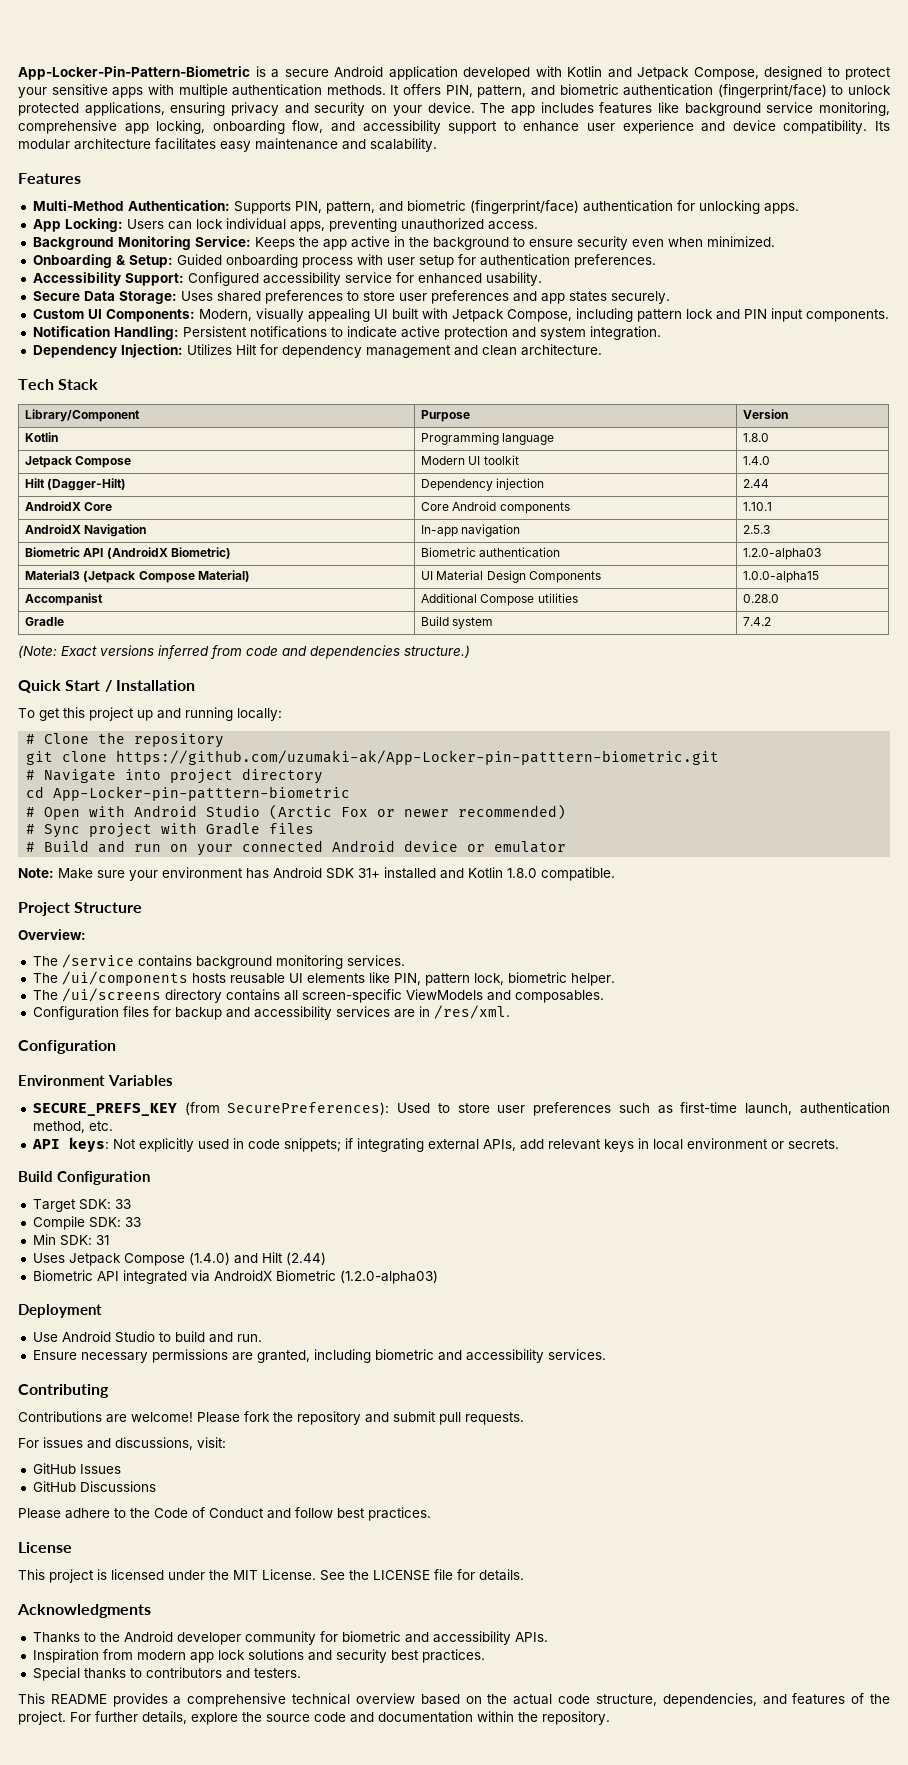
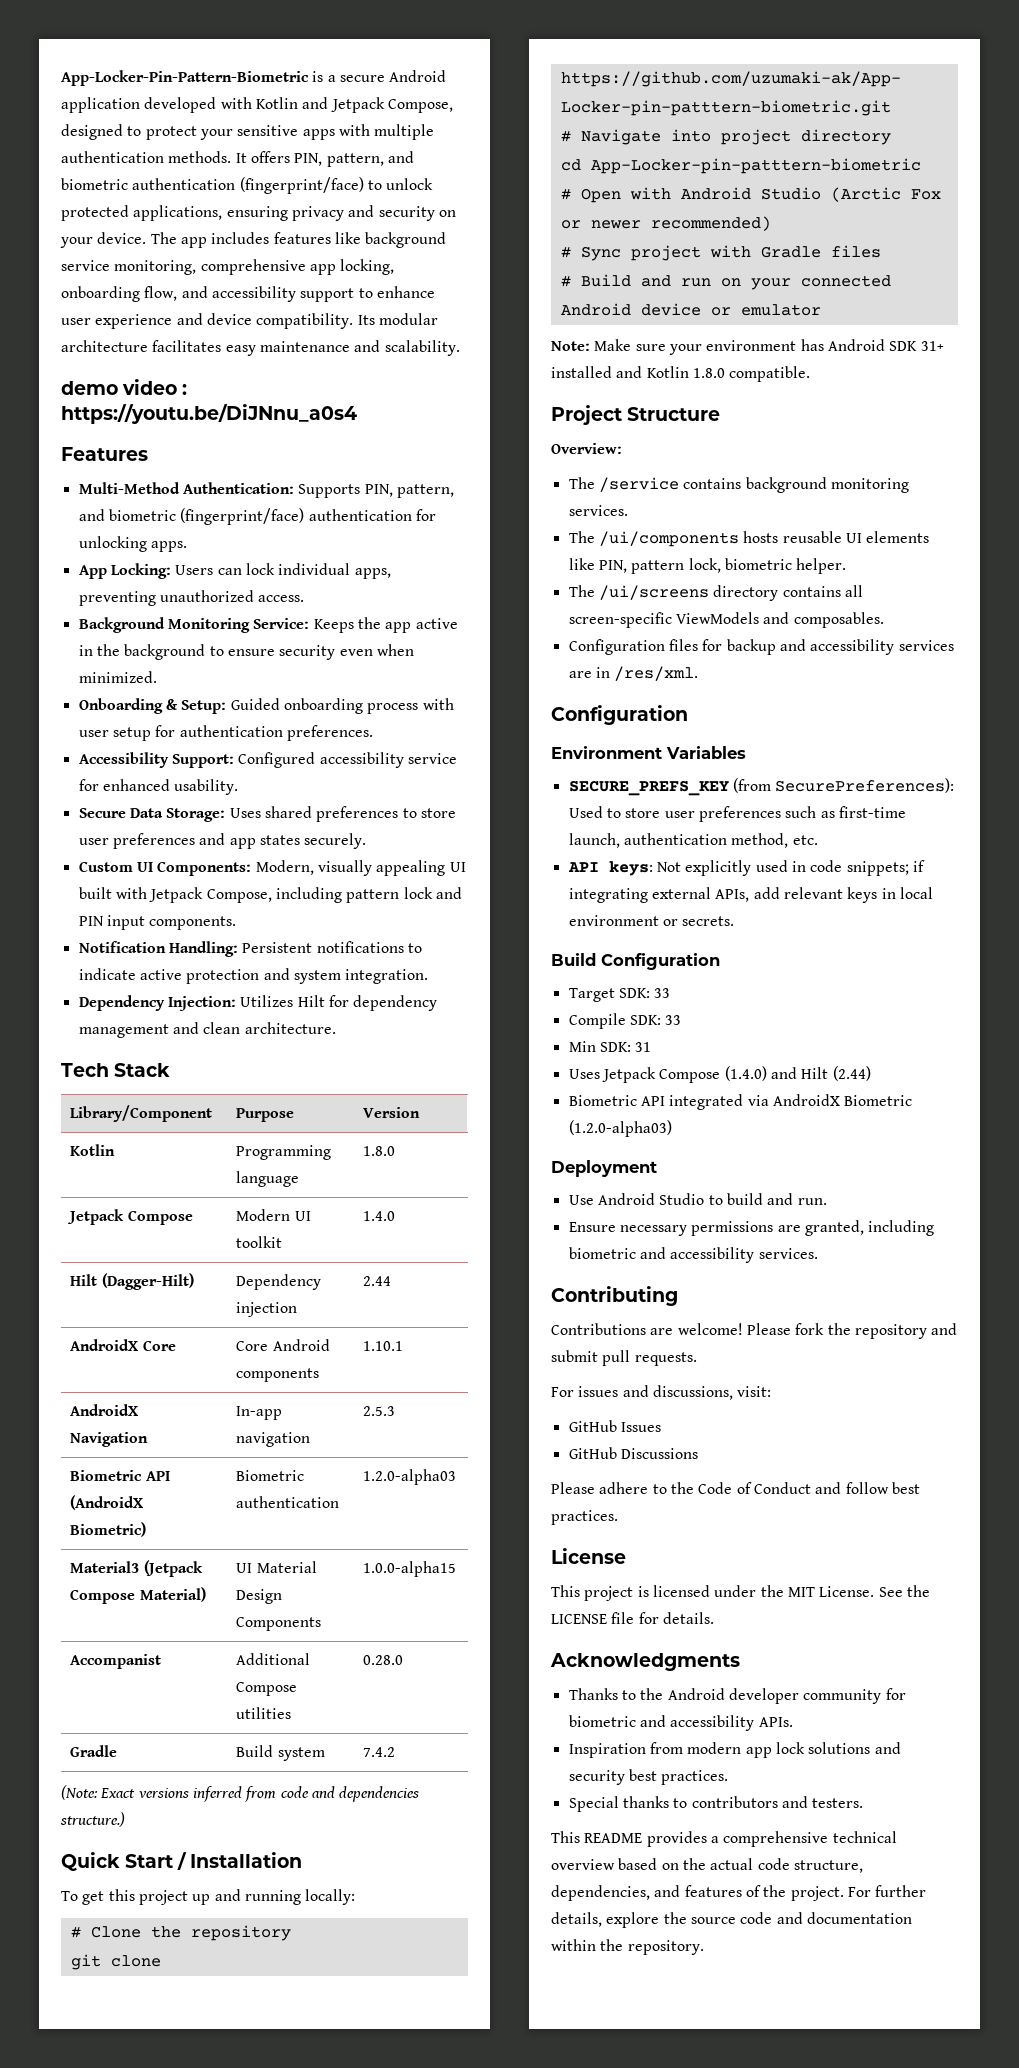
+ demo video : https://youtu.be/DiJNnu_a0s4

